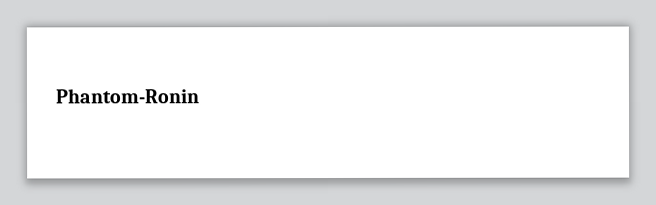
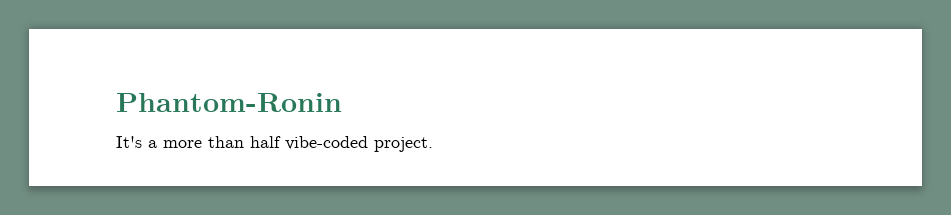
+ It's a more than half vibe-coded project.

